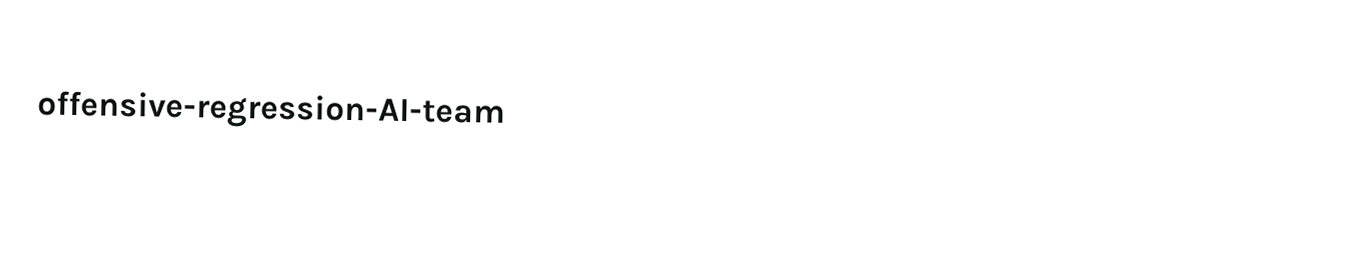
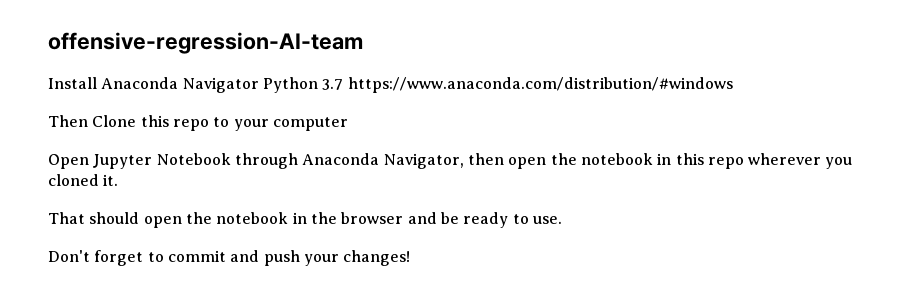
+ Install Anaconda Navigator Python 3.7 https://www.anaconda.com/distribution/#windows
+ Then Clone this repo to your computer
+ Open Jupyter Notebook through Anaconda Navigator, then open the notebook in this repo wherever you cloned it.
+ That should open the notebook in the browser and be ready to use.
+ Don't forget to commit and push your changes!

